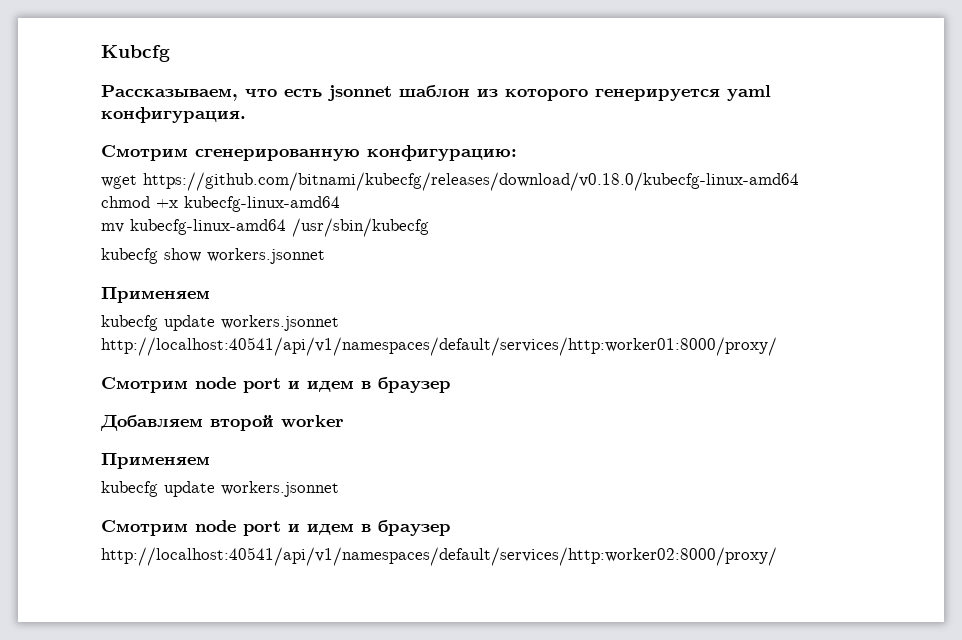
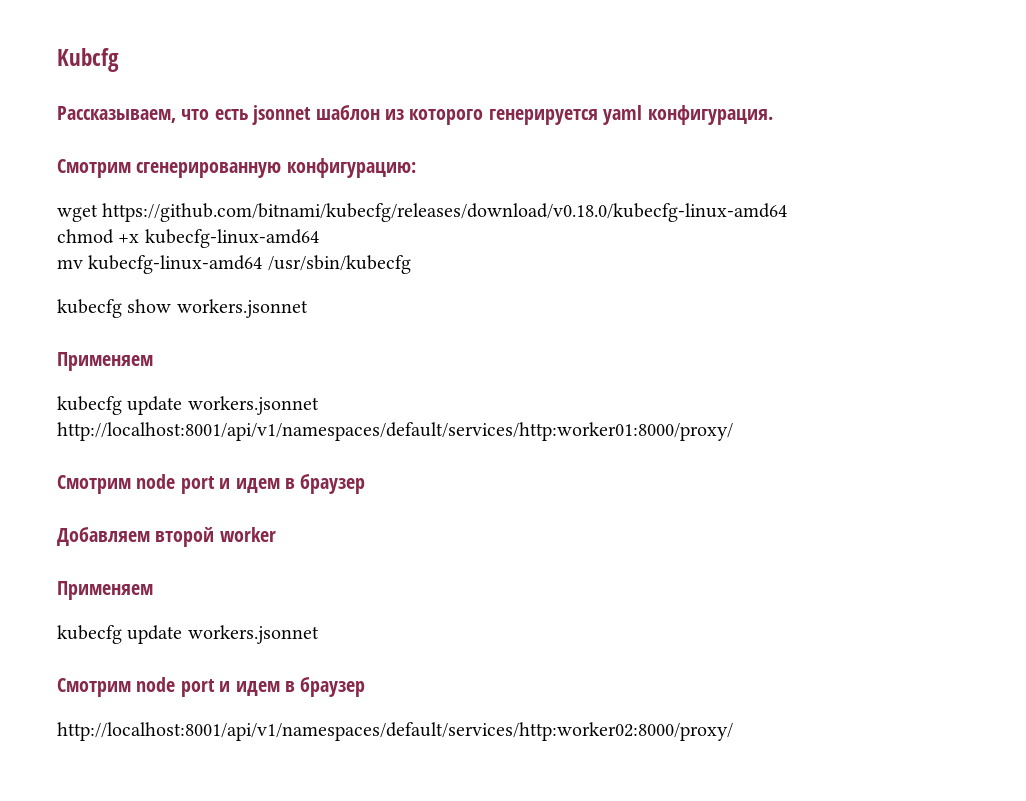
- kubecfg update workers.jsonnet http://localhost:40541/api/v1/namespaces/default/services/http:worker01:8000/proxy/
+ kubecfg update workers.jsonnet http://localhost:8001/api/v1/namespaces/default/services/http:worker01:8000/proxy/
- http://localhost:40541/api/v1/namespaces/default/services/http:worker02:8000/proxy/
+ http://localhost:8001/api/v1/namespaces/default/services/http:worker02:8000/proxy/

